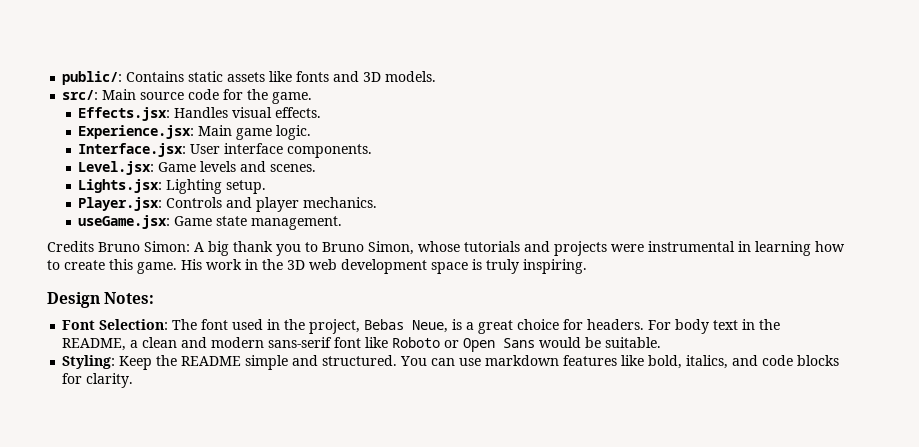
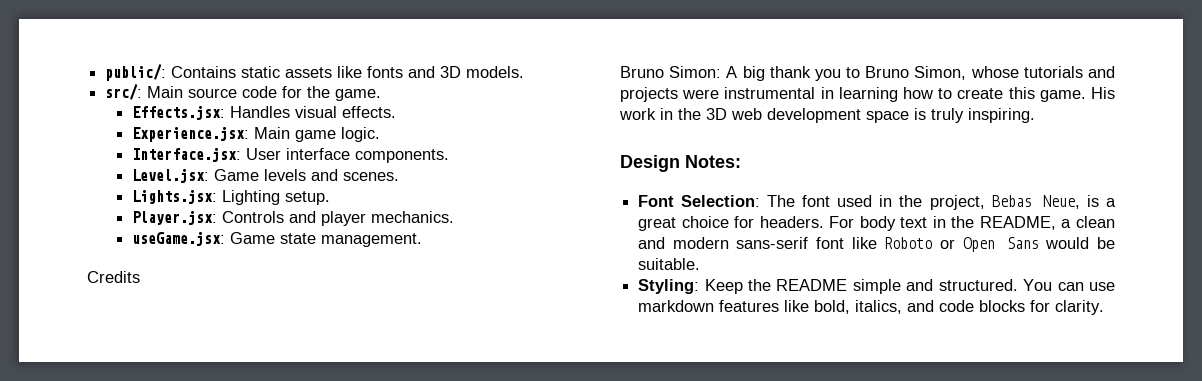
- Credits Bruno Simon: A big thank you to Bruno Simon, whose tutorials and projects were instrumental in learning how to create this game.
+ Credits
+ Bruno Simon: A big thank you to Bruno Simon, whose tutorials and projects were instrumental in learning how to create this game.

